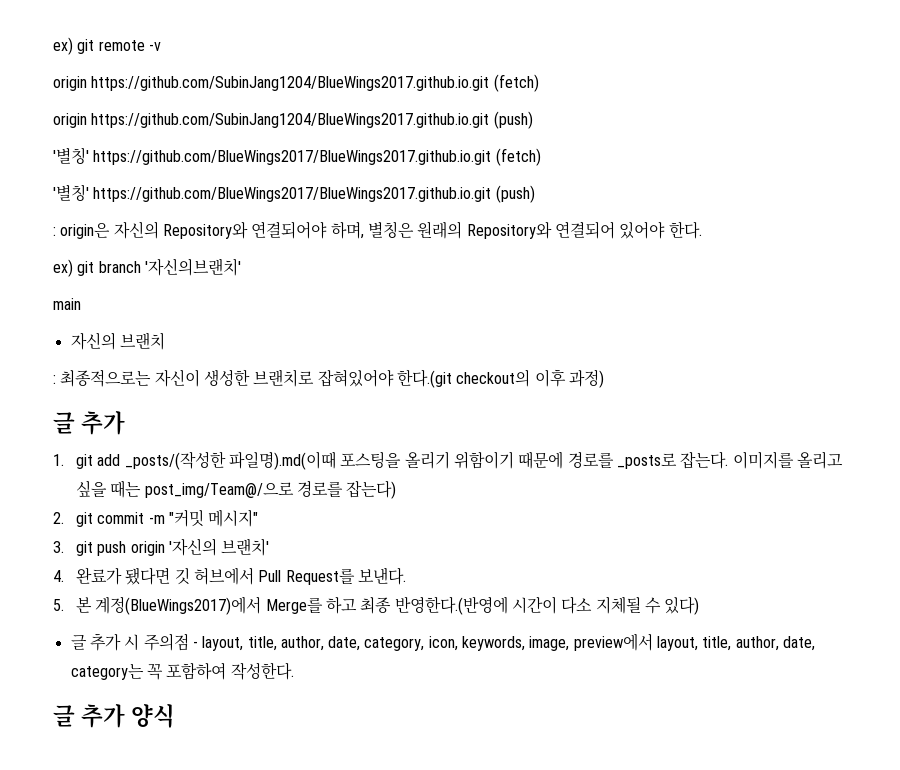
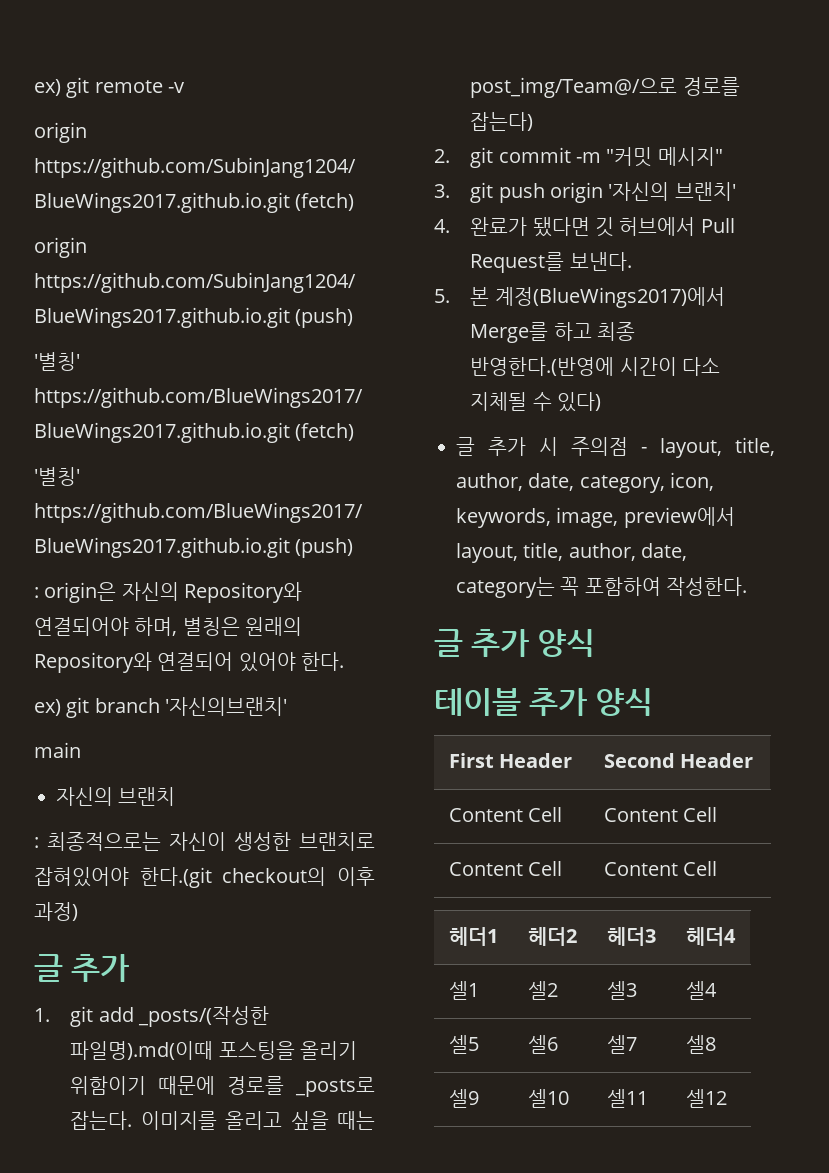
+ 테이블 추가 양식
+ First Header | Second Header
+ Content Cell | Content Cell
+ Content Cell | Content Cell
+ 헤더1 | 헤더2 | 헤더3 | 헤더4
+ 셀1 | 셀2 | 셀3 | 셀4
+ 셀5 | 셀6 | 셀7 | 셀8
+ 셀9 | 셀10 | 셀11 | 셀12

